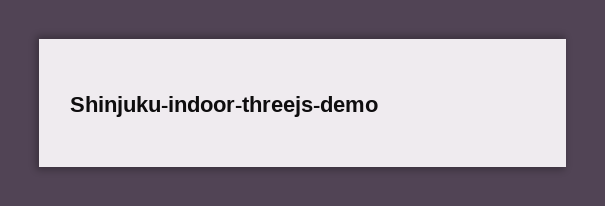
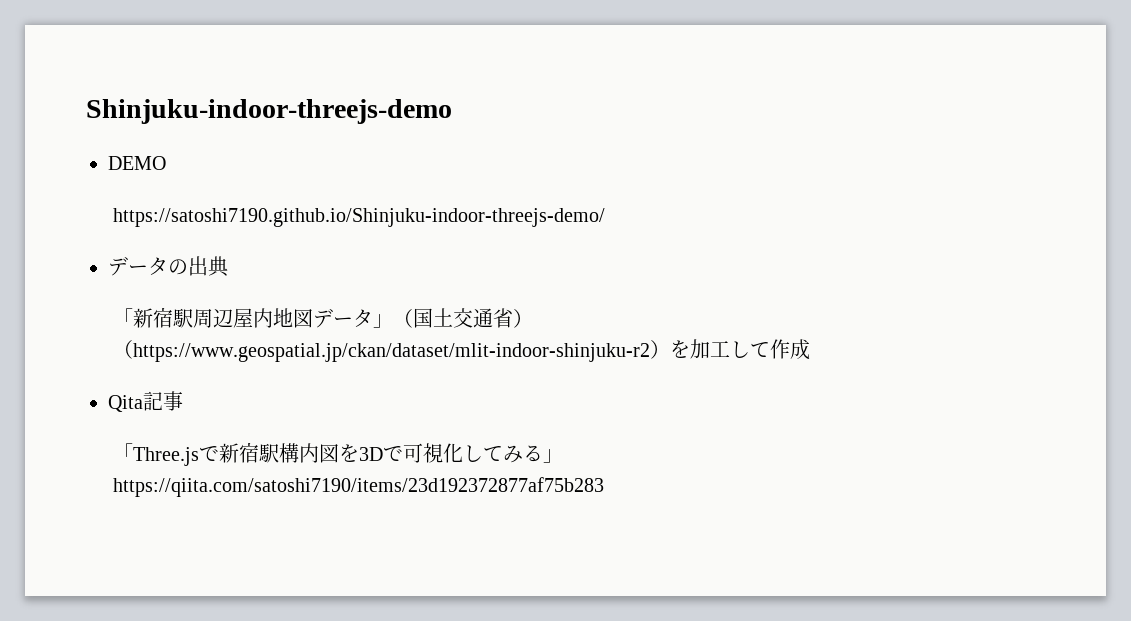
+ DEMO
+ https://satoshi7190.github.io/Shinjuku-indoor-threejs-demo/
+ データの出典
+ 「新宿駅周辺屋内地図データ」（国土交通省）（https://www.geospatial.jp/ckan/dataset/mlit-indoor-shinjuku-r2）を加工して作成
+ Qita記事
+ 「Three.jsで新宿駅構内図を3Dで可視化してみる」https://qiita.com/satoshi7190/items/23d192372877af75b283

